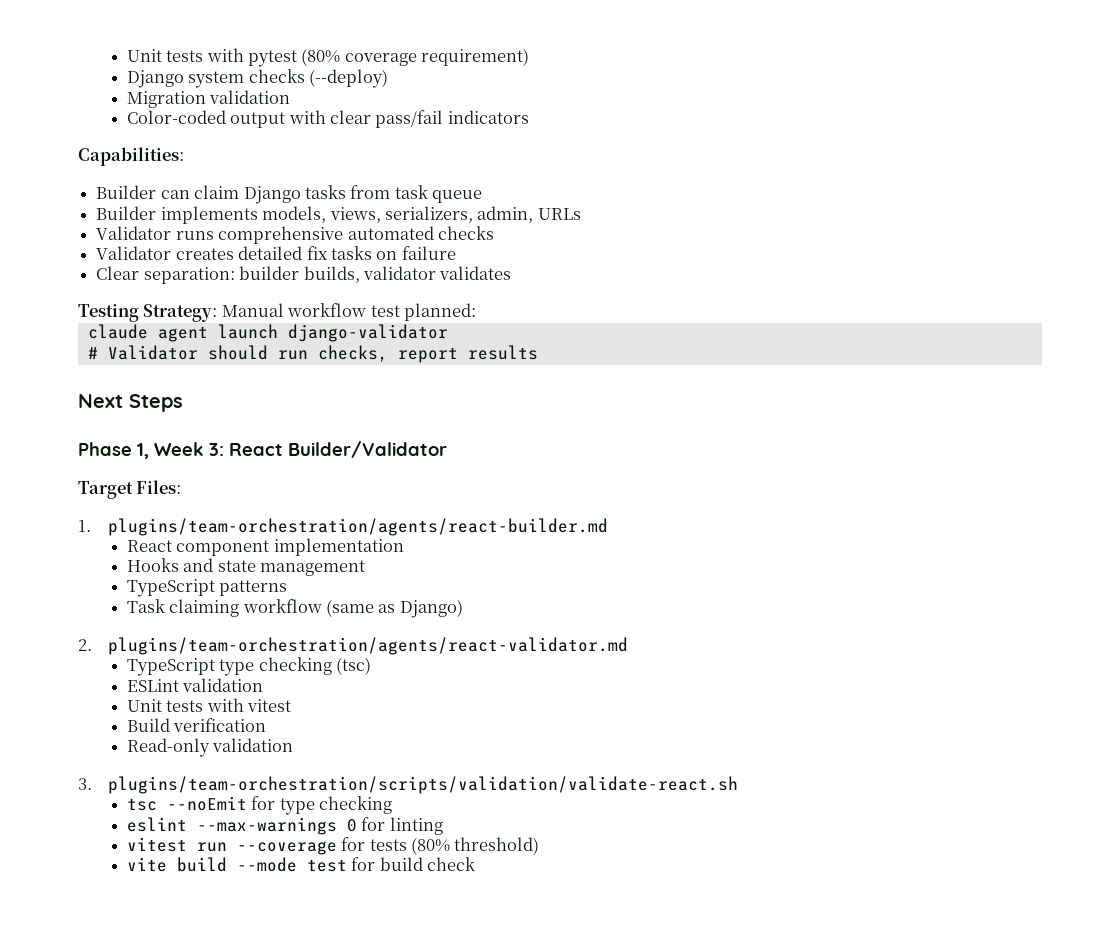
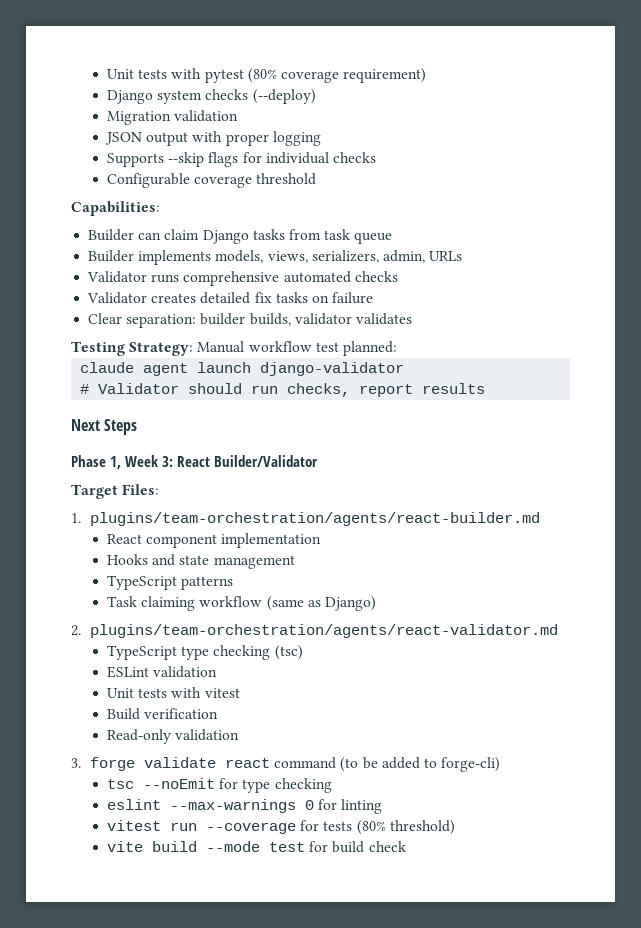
- Color-coded output with clear pass/fail indicators
+ JSON output with proper logging
+ Supports --skip flags for individual checks
+ Configurable coverage threshold
- 3. plugins/team-orchestration/scripts/validation/validate-react.sh
+ 3. forge validate react command (to be added to forge-cli)

